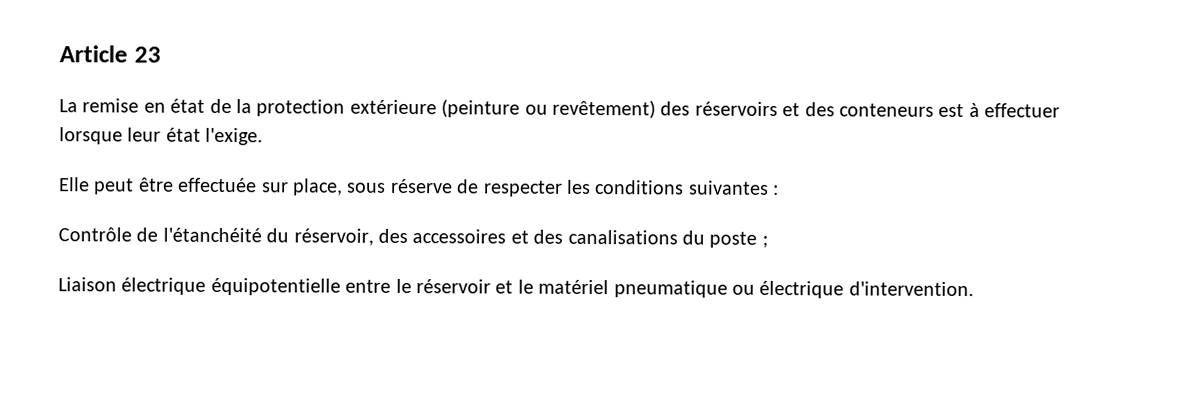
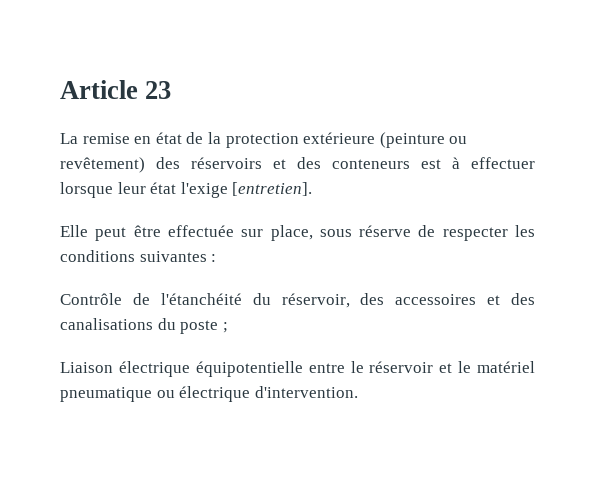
- La remise en état de la protection extérieure (peinture ou revêtement) des réservoirs et des conteneurs est à effectuer lorsque leur état l'exige.
+ La remise en état de la protection extérieure (peinture ou revêtement) des réservoirs et des conteneurs est à effectuer lorsque leur état l'exige [entretien].

